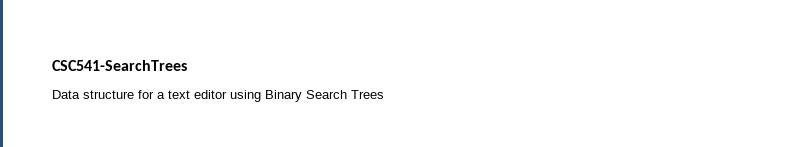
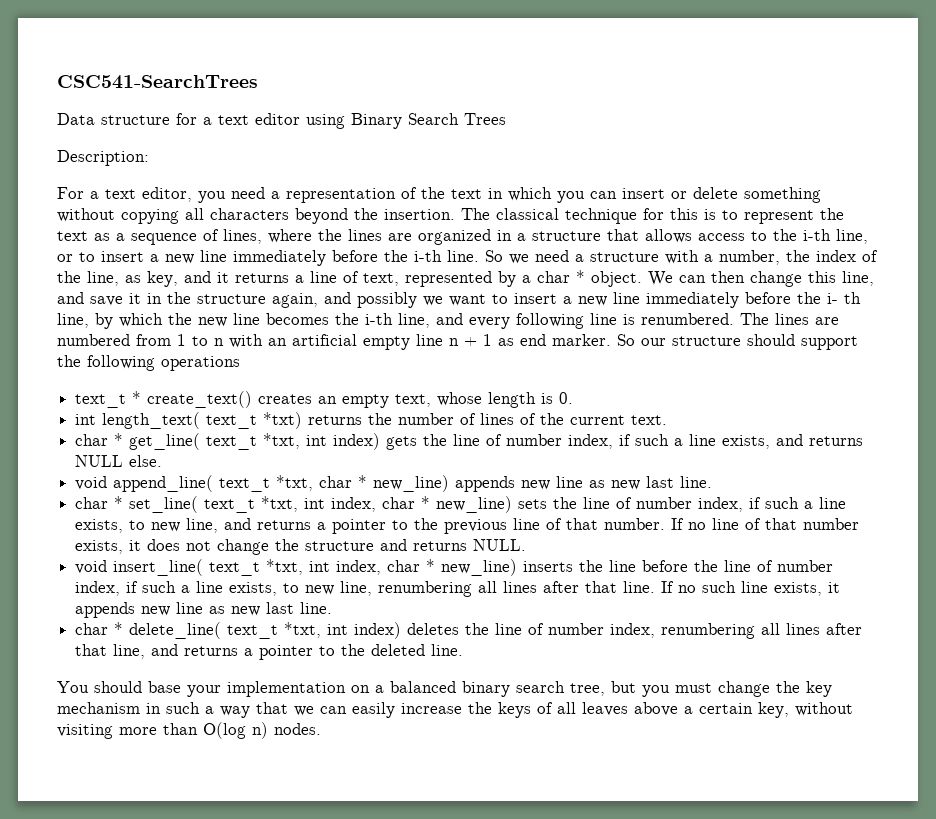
+ Description:
+ For a text editor, you need a representation of the text in which you can insert or delete something without copying all characters beyond the insertion. The classical technique for this is to represent the text as a sequence of lines, where the lines are organized in a structure that allows access to the i-th line, or to insert a new line immediately before the i-th line. So we need a structure with a number, the index of the line, as key, and it returns a line of text, represented by a char * object. We can then change this line, and save it in the structure again, and possibly we want to insert a new line immediately before the i- th line, by which the new line becomes the i-th line, and every following line is renumbered. The lines are numbered from 1 to n with an artificial empty line n + 1 as end marker. So our structure should support the following operations
+ text_t * create_text() creates an empty text, whose length is 0.
+ int length_text( text_t *txt) returns the number of lines of the current text.
+ char * get_line( text_t *txt, int index) gets the line of number index, if such a line exists, and returns NULL else.
+ void append_line( text_t *txt, char * new_line) appends new line as new last line.
+ char * set_line( text_t *txt, int index, char * new_line) sets the line of number index, if such a line exists, to new line, and returns a pointer to the previous line of that number. If no line of that number exists, it does not change the structure and returns NULL.
+ void insert_line( text_t *txt, int index, char * new_line) inserts the line before the line of number index, if such a line exists, to new line, renumbering all lines after that line. If no such line exists, it appends new line as new last line.
+ char * delete_line( text_t *txt, int index) deletes the line of number index, renumbering all lines after that line, and returns a pointer to the deleted line.
+ You should base your implementation on a balanced binary search tree, but you must change the key mechanism in such a way that we can easily increase the keys of all leaves above a certain key, without visiting more than O(log n) nodes.

